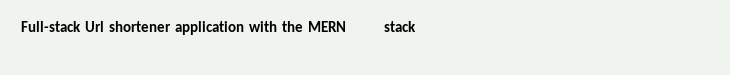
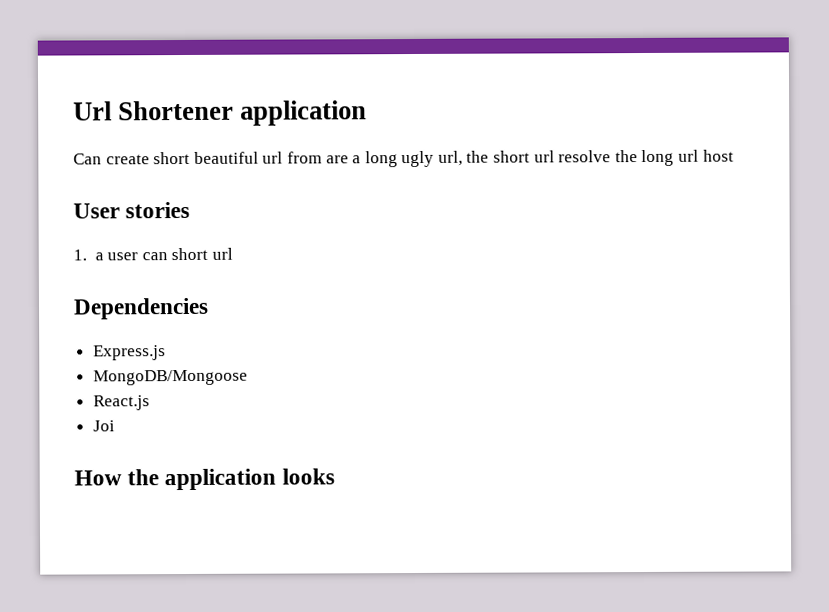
- Full-stack Url shortener application with the MERN stack
+ Url Shortener application
+ Can create short beautiful url from are a long ugly url, the short url resolve the long url host
+ User stories
+ 1. a user can short url
+ Dependencies
+ Express.js
+ MongoDB/Mongoose
+ React.js
+ Joi
+ How the application looks

